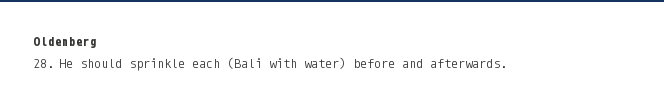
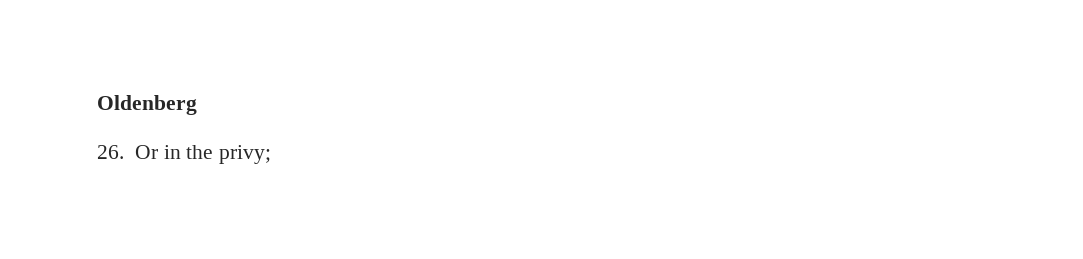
- 28. He should sprinkle each (Bali with water) before and afterwards.
+ 26. Or in the privy;

